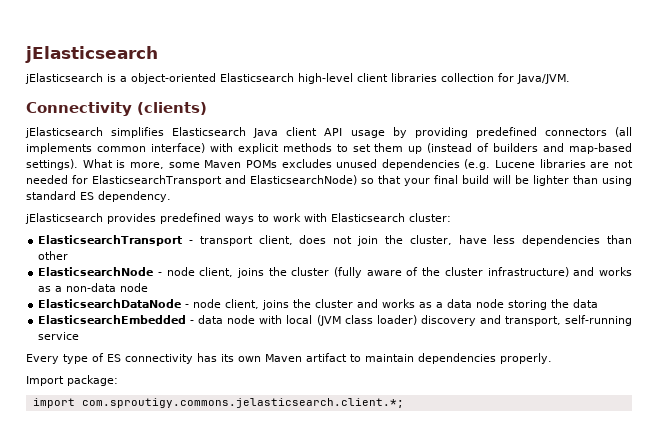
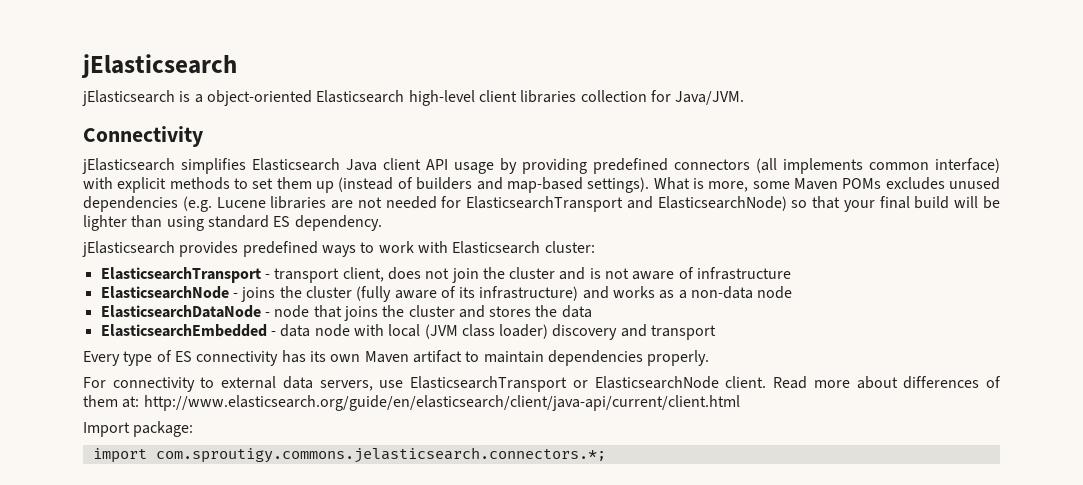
- Connectivity (clients)
+ Connectivity
- ElasticsearchTransport - transport client, does not join the cluster, have less dependencies than other
+ ElasticsearchTransport - transport client, does not join the cluster and is not aware of infrastructure
- ElasticsearchNode - node client, joins the cluster (fully aware of the cluster infrastructure) and works as a non-data node
+ ElasticsearchNode - joins the cluster (fully aware of its infrastructure) and works as a non-data node
- ElasticsearchDataNode - node client, joins the cluster and works as a data node storing the data
+ ElasticsearchDataNode - node that joins the cluster and stores the data
- ElasticsearchEmbedded - data node with local (JVM class loader) discovery and transport, self-running service
+ ElasticsearchEmbedded - data node with local (JVM class loader) discovery and transport
+ For connectivity to external data servers, use ElasticsearchTransport or ElasticsearchNode client. Read more about differences of them at: http://www.elasticsearch.org/guide/en/elasticsearch/client/java-api/current/client.html
- import com.sproutigy.commons.jelasticsearch.client.*;
+ import com.sproutigy.commons.jelasticsearch.connectors.*;

